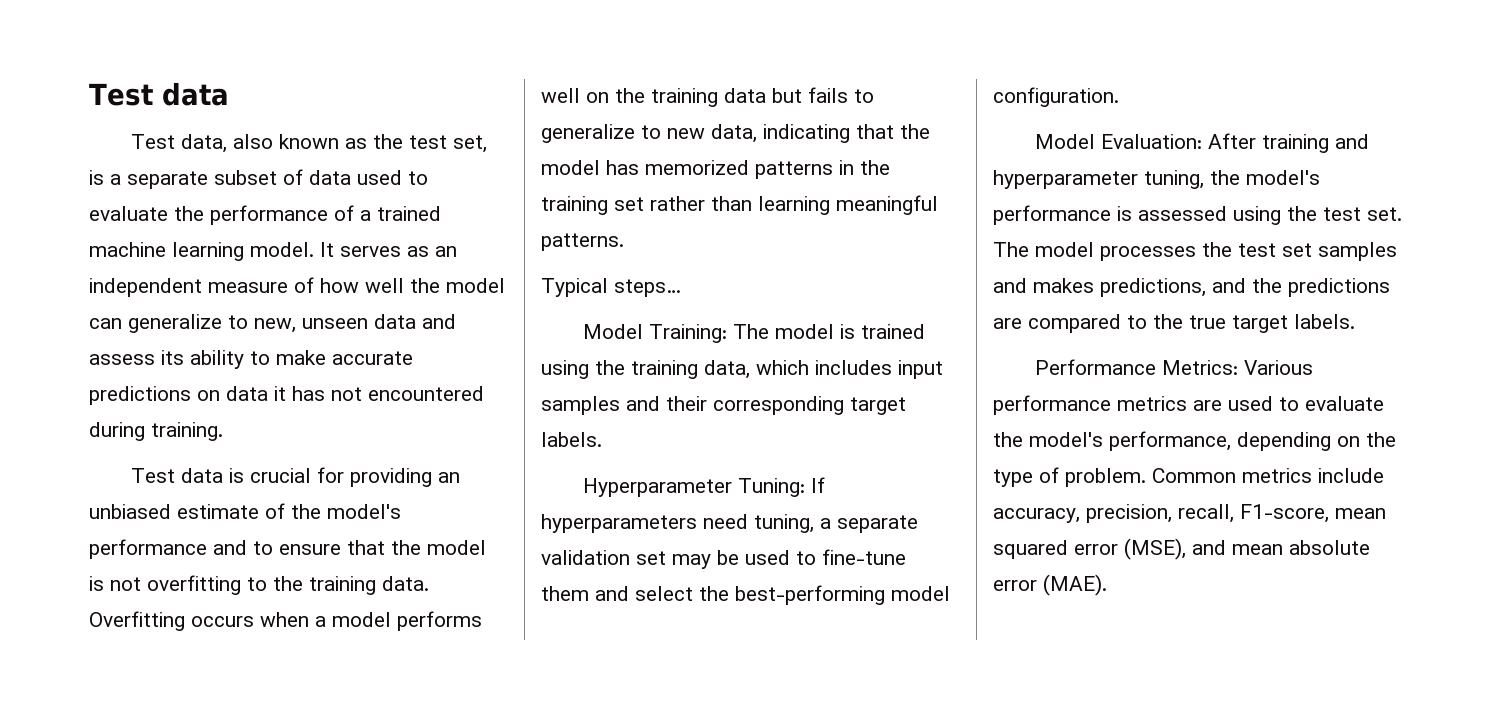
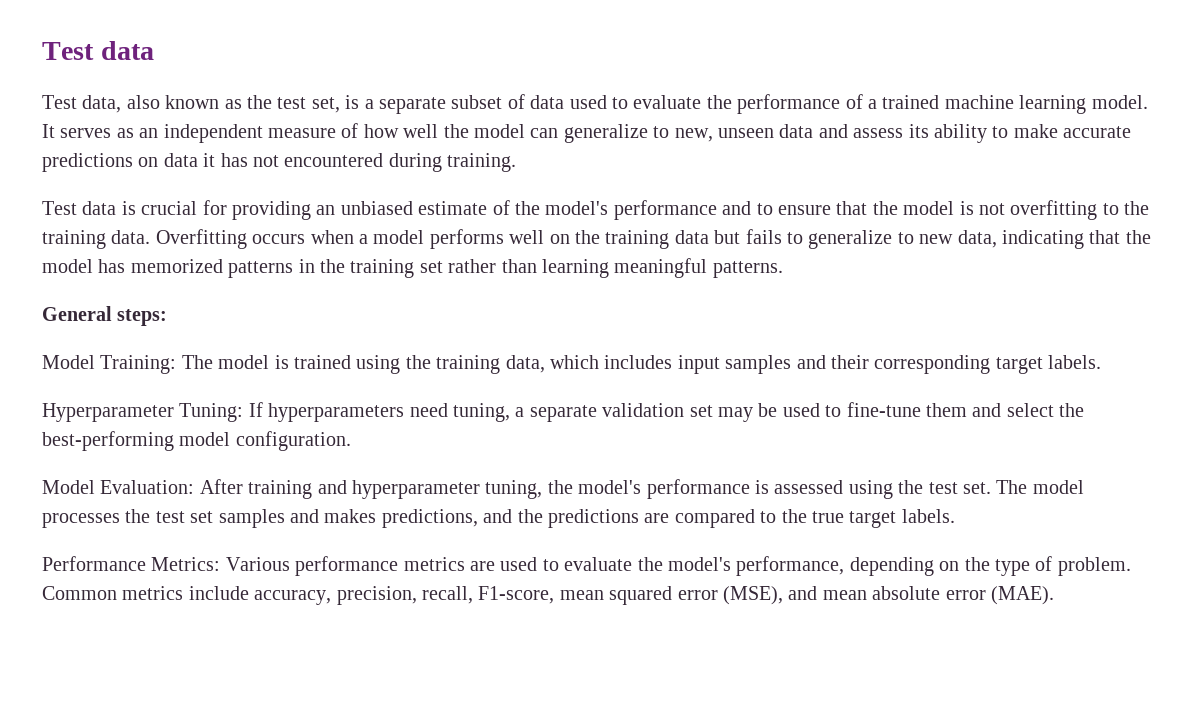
- Typical steps…
+ General steps:

